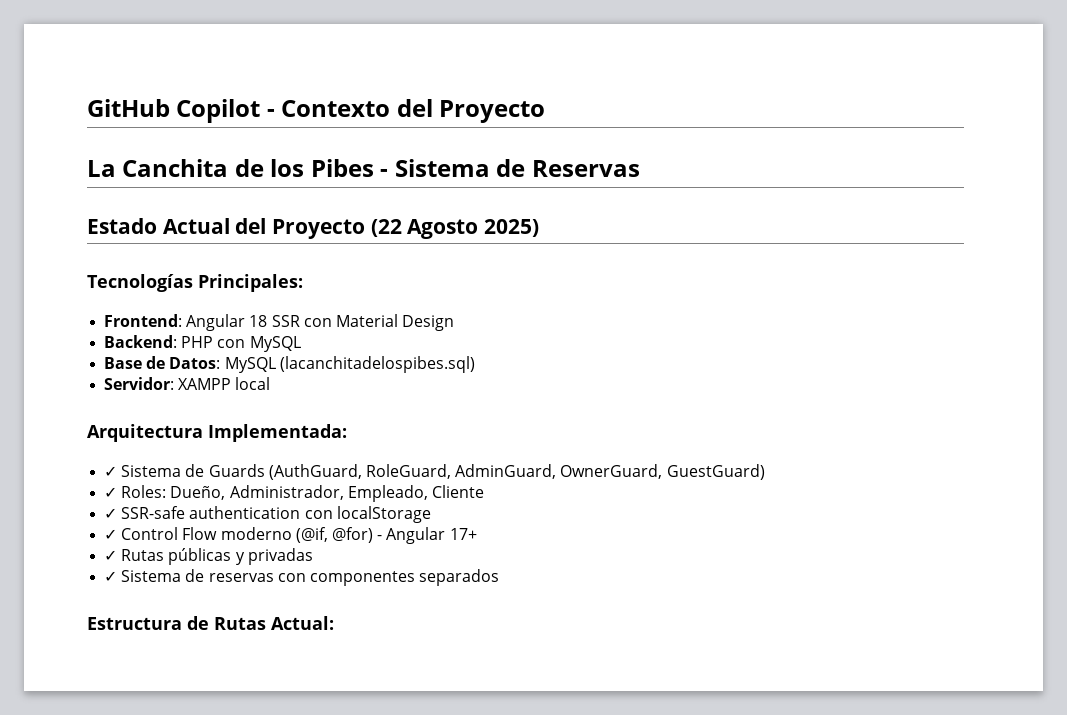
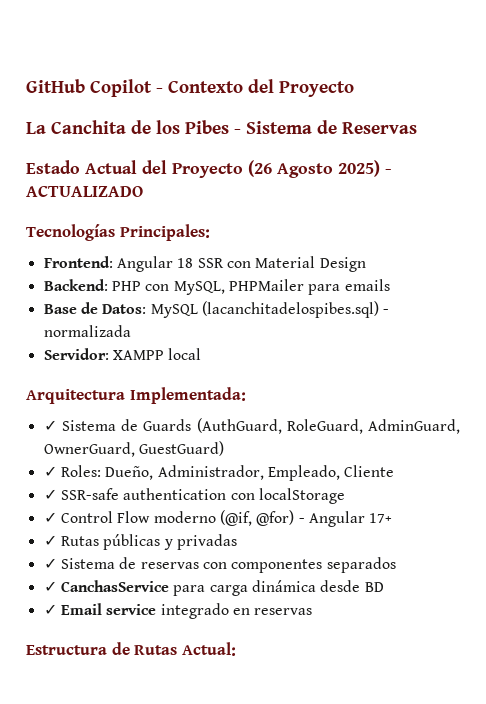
- Estado Actual del Proyecto (22 Agosto 2025)
+ Estado Actual del Proyecto (26 Agosto 2025) - ACTUALIZADO
- Backend: PHP con MySQL
+ Backend: PHP con MySQL, PHPMailer para emails
- Base de Datos: MySQL (lacanchitadelospibes.sql)
+ Base de Datos: MySQL (lacanchitadelospibes.sql) - normalizada
+ ✓ CanchasService para carga dinámica desde BD
+ ✓ Email service integrado en reservas

